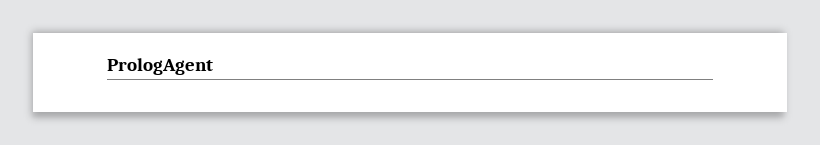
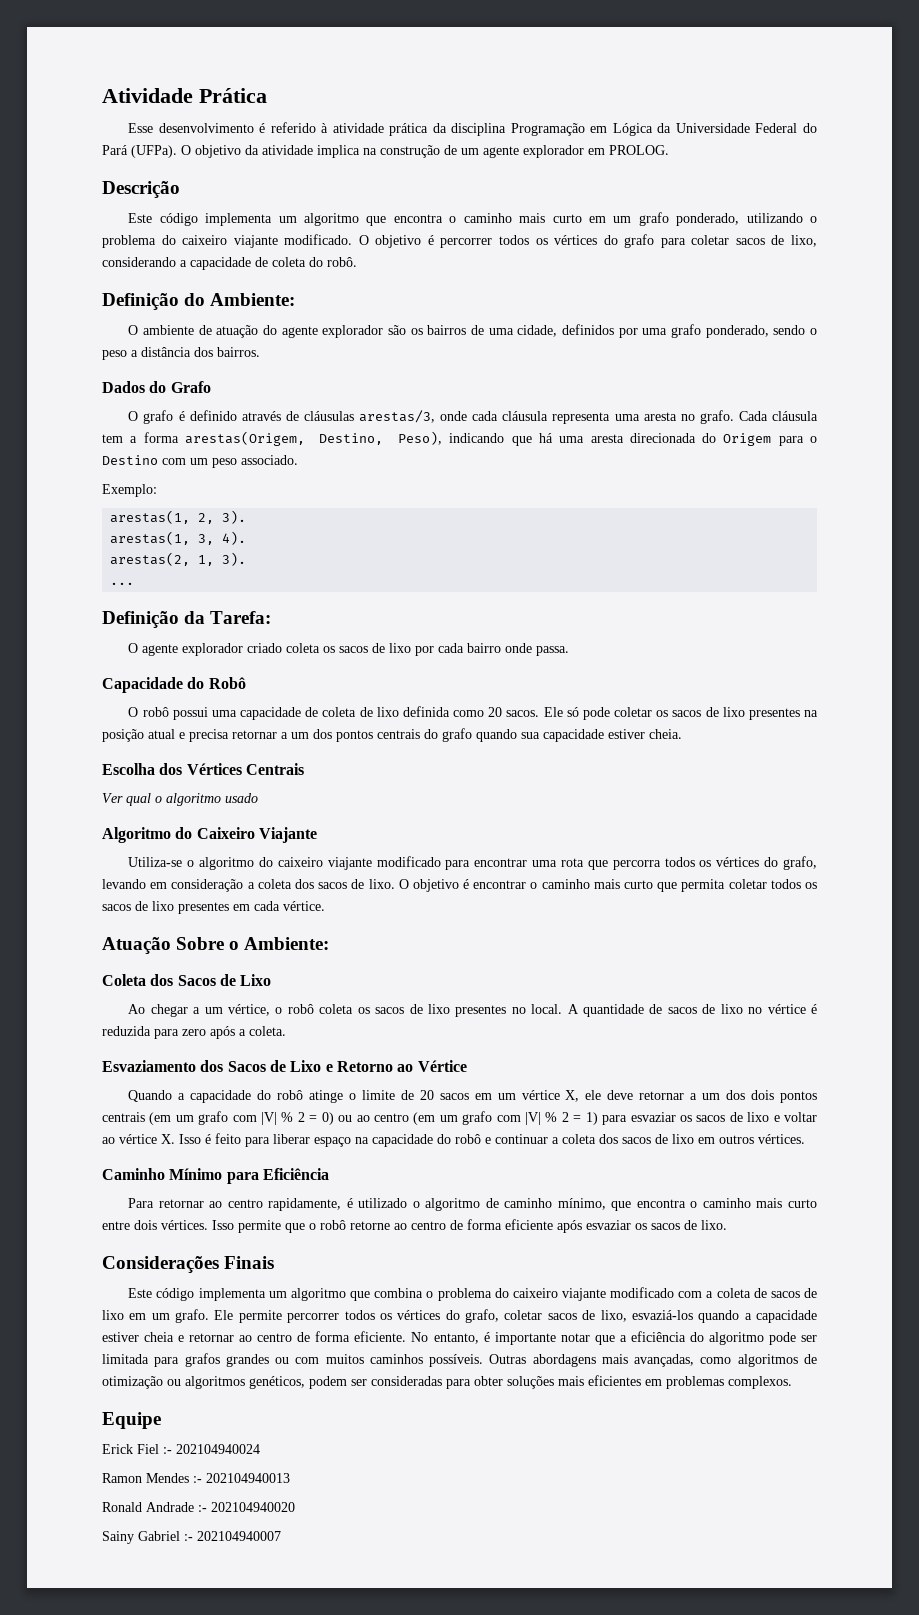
- PrologAgent
+ Atividade Prática
+ Esse desenvolvimento é referido à atividade prática da disciplina Programação em Lógica da Universidade Federal do Pará (UFPa). O objetivo da atividade implica na construção de um agente explorador em PROLOG.
+ Descrição
+ Este código implementa um algoritmo que encontra o caminho mais curto em um grafo ponderado, utilizando o problema do caixeiro viajante modificado. O objetivo é percorrer todos os vértices do grafo para coletar sacos de lixo, considerando a capacidade de coleta do robô.
+ Definição do Ambiente:
+ O ambiente de atuação do agente explorador são os bairros de uma cidade, definidos por uma grafo ponderado, sendo o peso a distância dos bairros.
+ Dados do Grafo
+ O grafo é definido através de cláusulas arestas/3, onde cada cláusula representa uma aresta no grafo. Cada cláusula tem a forma arestas(Origem, Destino, Peso), indicando que há uma aresta direcionada do Origem para o Destino com um peso associado.
+ Exemplo:
+ arestas(1, 2, 3).
+ arestas(1, 3, 4).
+ arestas(2, 1, 3).
+ ...
+ Definição da Tarefa:
+ O agente explorador criado coleta os sacos de lixo por cada bairro onde passa.
+ Capacidade do Robô
+ O robô possui uma capacidade de coleta de lixo definida como 20 sacos. Ele só pode coletar os sacos de lixo presentes na posição atual e precisa retornar a um dos pontos centrais do grafo quando sua capacidade estiver cheia.
+ Escolha dos Vértices Centrais
+ Ver qual o algoritmo usado
+ Algoritmo do Caixeiro Viajante
+ Utiliza-se o algoritmo do caixeiro viajante modificado para encontrar uma rota que percorra todos os vértices do grafo, levando em consideração a coleta dos sacos de lixo. O objetivo é encontrar o caminho mais curto que permita coletar todos os sacos de lixo presentes em cada vértice.
+ Atuação Sobre o Ambiente:
+ Coleta dos Sacos de Lixo
+ Ao chegar a um vértice, o robô coleta os sacos de lixo presentes no local. A quantidade de sacos de lixo no vértice é reduzida para zero após a coleta.
+ Esvaziamento dos Sacos de Lixo e Retorno ao Vértice
+ Quando a capacidade do robô atinge o limite de 20 sacos em um vértice X, ele deve retornar a um dos dois pontos centrais (em um grafo com |V| % 2 = 0) ou ao centro (em um grafo com |V| % 2 = 1) para esvaziar os sacos de lixo e voltar ao vértice X. Isso é feito para liberar espaço na capacidade do robô e continuar a coleta dos sacos de lixo em outros vértices.
+ Caminho Mínimo para Eficiência
+ Para retornar ao centro rapidamente, é utilizado o algoritmo de caminho mínimo, que encontra o caminho mais curto entre dois vértices. Isso permite que o robô retorne ao centro de forma eficiente após esvaziar os sacos de lixo.
+ Considerações Finais
+ Este código implementa um algoritmo que combina o problema do caixeiro viajante modificado com a coleta de sacos de lixo em um grafo. Ele permite percorrer todos os vértices do grafo, coletar sacos de lixo, esvaziá-los quando a capacidade estiver cheia e retornar ao centro de forma eficiente. No entanto, é importante notar que a eficiência do algoritmo pode ser limitada para grafos grandes ou com muitos caminhos possíveis. Outras abordagens mais avançadas, como algoritmos de otimização ou algoritmos genéticos, podem ser consideradas para obter soluções mais eficientes em problemas complexos.
+ Equipe
+ Erick Fiel :- 202104940024
+ Ramon Mendes :- 202104940013
+ Ronald Andrade :- 202104940020
+ Sainy Gabriel :- 202104940007

